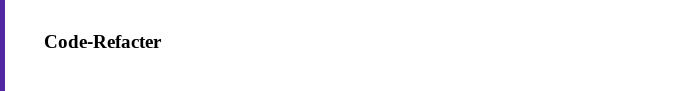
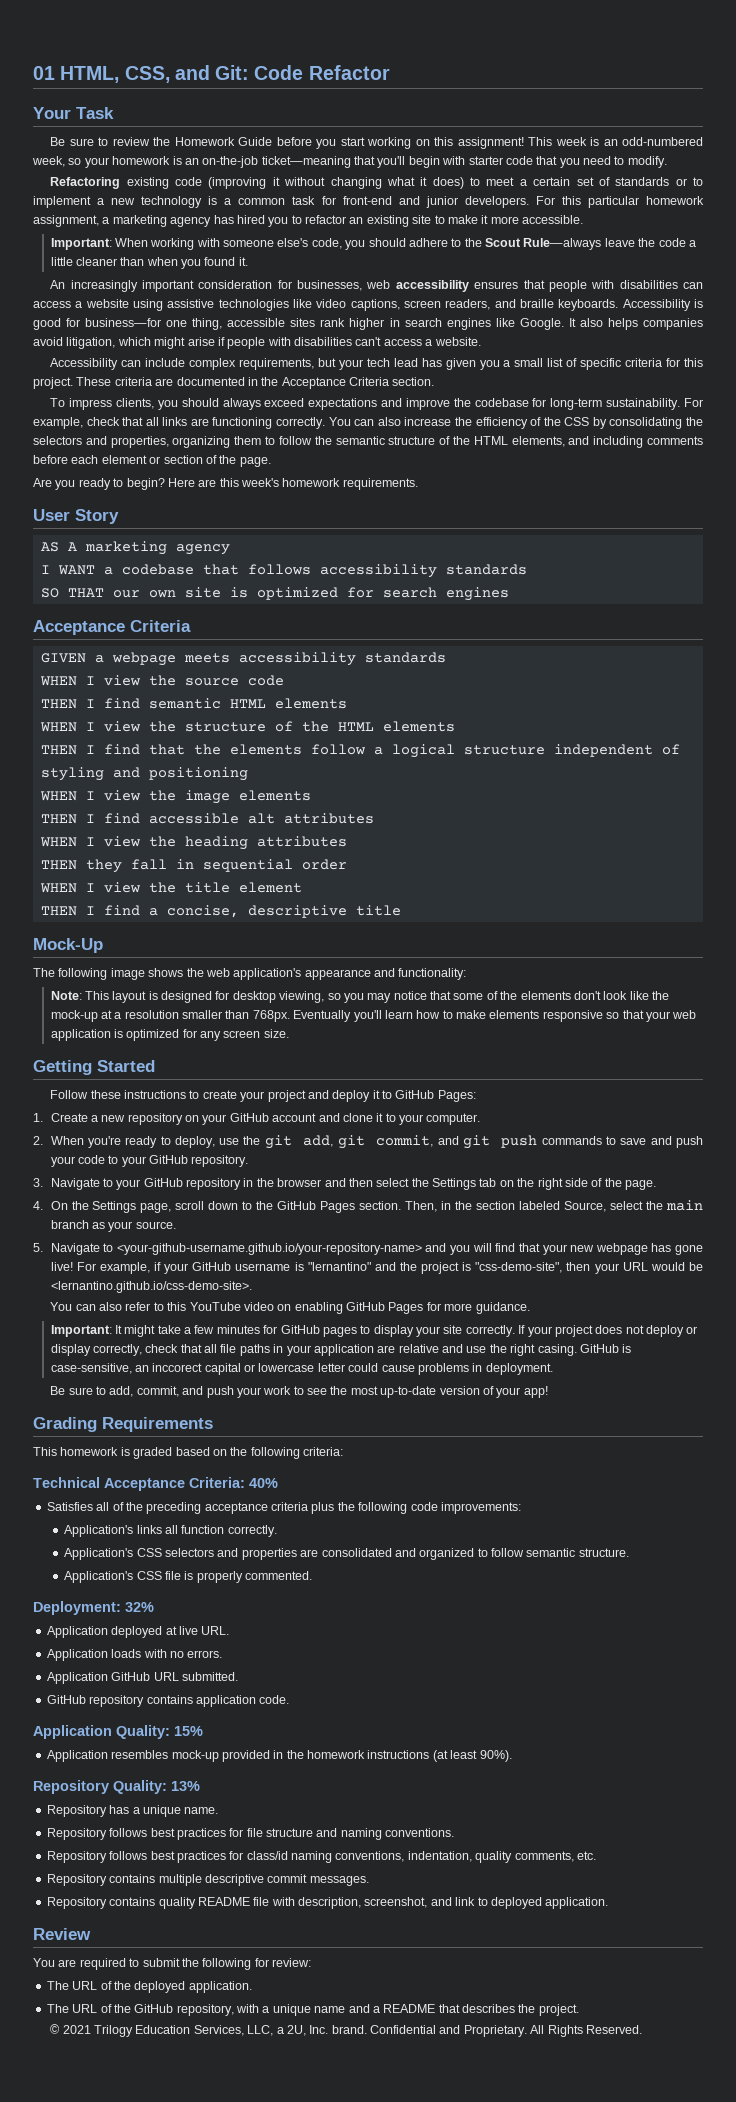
- Code-Refacter
+ 01 HTML, CSS, and Git: Code Refactor
+ Your Task
+ Be sure to review the Homework Guide before you start working on this assignment! This week is an odd-numbered week, so your homework is an on-the-job ticket—meaning that you'll begin with starter code that you need to modify.
+ Refactoring existing code (improving it without changing what it does) to meet a certain set of standards or to implement a new technology is a common task for front-end and junior developers. For this particular homework assignment, a marketing agency has hired you to refactor an existing site to make it more accessible.
+ Important: When working with someone else's code, you should adhere to the Scout Rule—always leave the code a little cleaner than when you found it.
+ An increasingly important consideration for businesses, web accessibility ensures that people with disabilities can access a website using assistive technologies like video captions, screen readers, and braille keyboards. Accessibility is good for business—for one thing, accessible sites rank higher in search engines like Google. It also helps companies avoid litigation, which might arise if people with disabilities can't access a website.
+ Accessibility can include complex requirements, but your tech lead has given you a small list of specific criteria for this project. These criteria are documented in the Acceptance Criteria section.
+ To impress clients, you should always exceed expectations and improve the codebase for long-term sustainability. For example, check that all links are functioning correctly. You can also increase the efficiency of the CSS by consolidating the selectors and properties, organizing them to follow the semantic structure of the HTML elements, and including comments before each element or section of the page.
+ Are you ready to begin? Here are this week's homework requirements.
+ User Story
+ AS A marketing agency
+ I WANT a codebase that follows accessibility standards
+ SO THAT our own site is optimized for search engines
+ Acceptance Criteria
+ GIVEN a webpage meets accessibility standards
+ WHEN I view the source code
+ THEN I find semantic HTML elements
+ WHEN I view the structure of the HTML elements
+ THEN I find that the elements follow a logical structure independent of styling and positioning
+ WHEN I view the image elements
+ THEN I find accessible alt attributes
+ WHEN I view the heading attributes
+ THEN they fall in sequential order
+ WHEN I view the title element
+ THEN I find a concise, descriptive title
+ Mock-Up
+ The following image shows the web application's appearance and functionality:
+ Note: This layout is designed for desktop viewing, so you may notice that some of the elements don't look like the mock-up at a resolution smaller than 768px. Eventually you'll learn how to make elements responsive so that your web application is optimized for any screen size.
+ Getting Started
+ Follow these instructions to create your project and deploy it to GitHub Pages:
+ 1. Create a new repository on your GitHub account and clone it to your computer.
+ 2. When you're ready to deploy, use the git add, git commit, and git push commands to save and push your code to your GitHub repository.
+ 3. Navigate to your GitHub repository in the browser and then select the Settings tab on the right side of the page.
+ 4. On the Settings page, scroll down to the GitHub Pages section. Then, in the section labeled Source, select the main branch as your source.
+ 5. Navigate to <your-github-username.github.io/your-repository-name> and you will find that your new webpage has gone live! For example, if your GitHub username is "lernantino" and the project is "css-demo-site", then your URL would be <lernantino.github.io/css-demo-site>.
+ You can also refer to this YouTube video on enabling GitHub Pages for more guidance.
+ Important: It might take a few minutes for GitHub pages to display your site correctly. If your project does not deploy or display correctly, check that all file paths in your application are relative and use the right casing. GitHub is case-sensitive, an inccorect capital or lowercase letter could cause problems in deployment.
+ Be sure to add, commit, and push your work to see the most up-to-date version of your app!
+ Grading Requirements
+ This homework is graded based on the following criteria:
+ Technical Acceptance Criteria: 40%
+ Satisfies all of the preceding acceptance criteria plus the following code improvements:
+ Application's links all function correctly.
+ Application's CSS selectors and properties are consolidated and organized to follow semantic structure.
+ Application's CSS file is properly commented.
+ Deployment: 32%
+ Application deployed at live URL.
+ Application loads with no errors.
+ Application GitHub URL submitted.
+ GitHub repository contains application code.
+ Application Quality: 15%
+ Application resembles mock-up provided in the homework instructions (at least 90%).
+ Repository Quality: 13%
+ Repository has a unique name.
+ Repository follows best practices for file structure and naming conventions.
+ Repository follows best practices for class/id naming conventions, indentation, quality comments, etc.
+ Repository contains multiple descriptive commit messages.
+ Repository contains quality README file with description, screenshot, and link to deployed application.
+ Review
+ You are required to submit the following for review:
+ The URL of the deployed application.
+ The URL of the GitHub repository, with a unique name and a README that describes the project.
+ © 2021 Trilogy Education Services, LLC, a 2U, Inc. brand. Confidential and Proprietary. All Rights Reserved.

